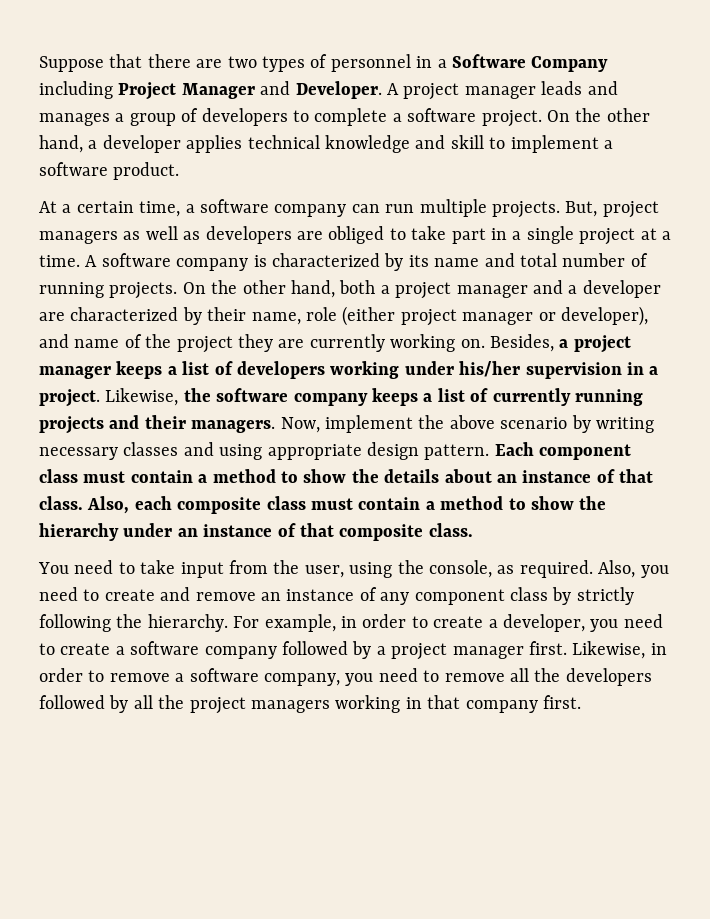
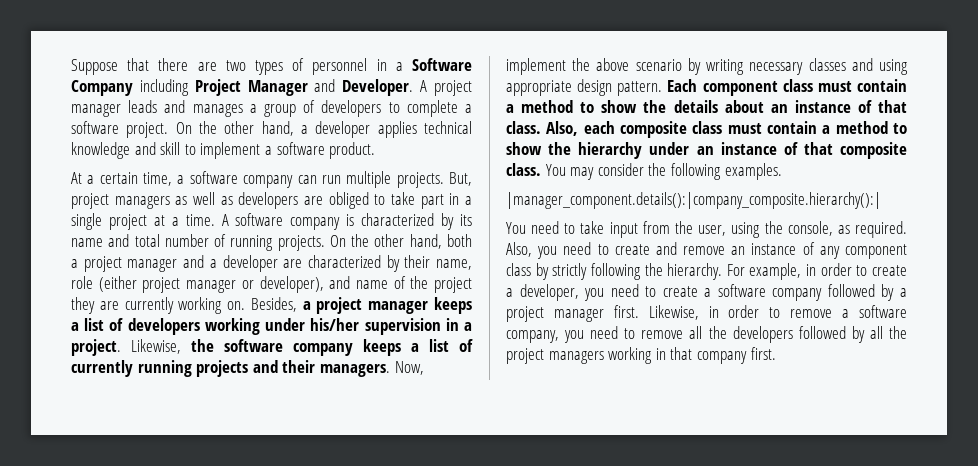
+ You may consider the following examples.
+ |manager_component.details():|company_composite.hierarchy():|

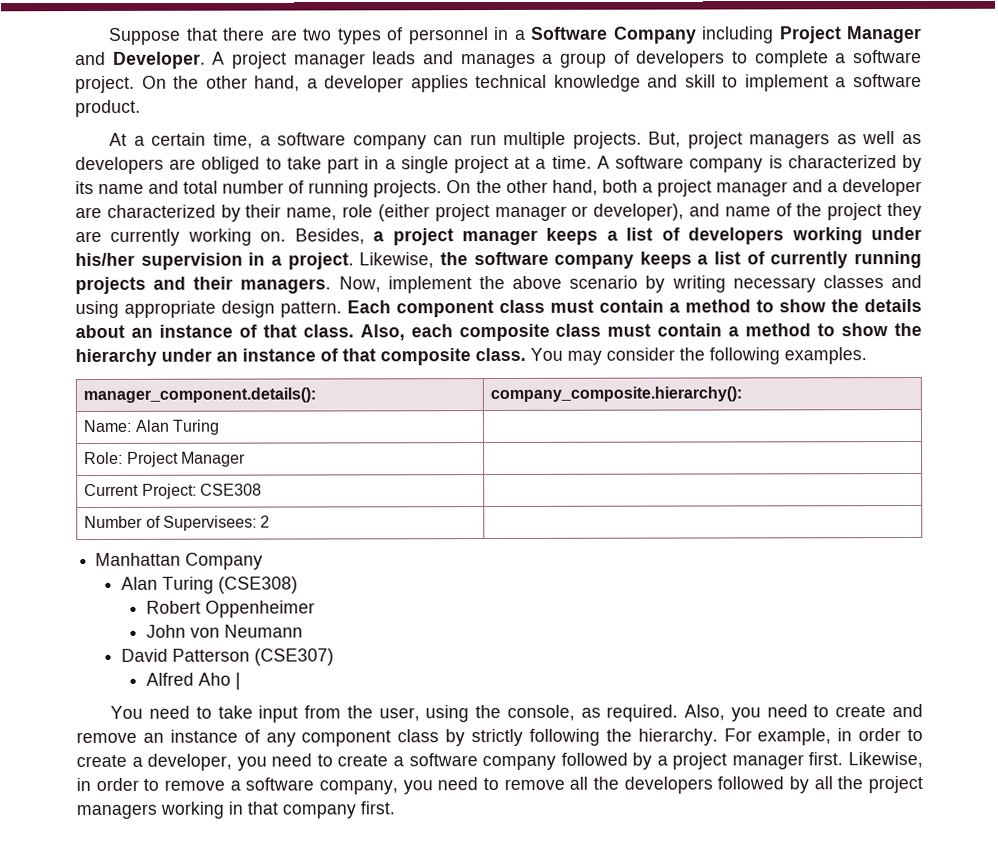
- |manager_component.details():|company_composite.hierarchy():|
+ manager_component.details(): | company_composite.hierarchy():
+ Name: Alan Turing |
+ Role: Project Manager |
+ Current Project: CSE308 |
+ Number of Supervisees: 2 |
+ Manhattan Company
+ Alan Turing (CSE308)
+ Robert Oppenheimer
+ John von Neumann
+ David Patterson (CSE307)
+ Alfred Aho |

